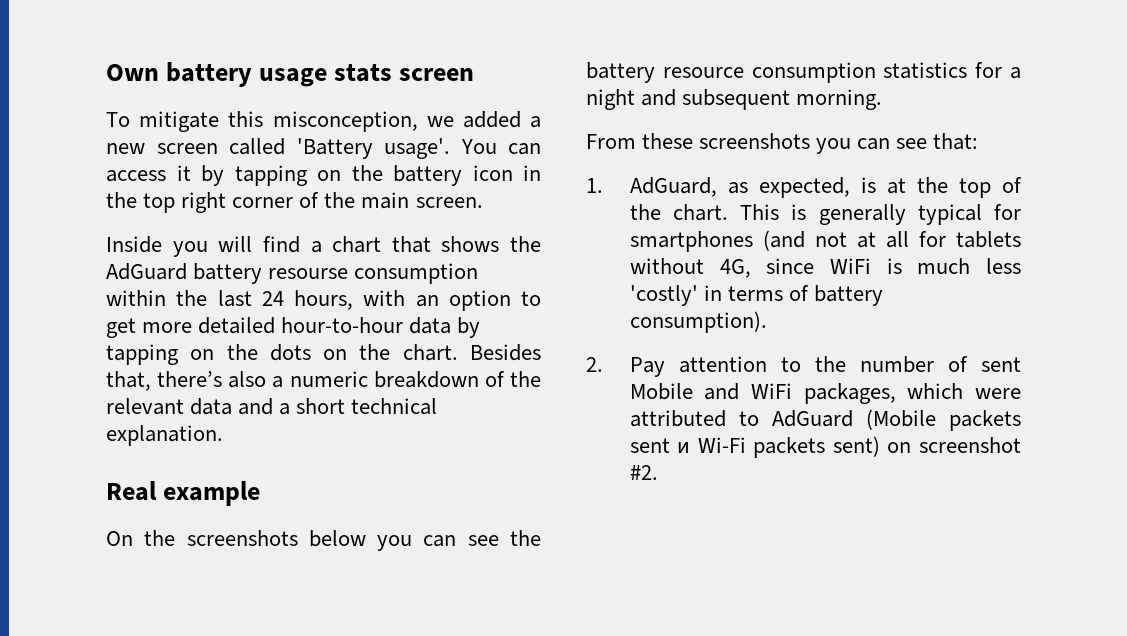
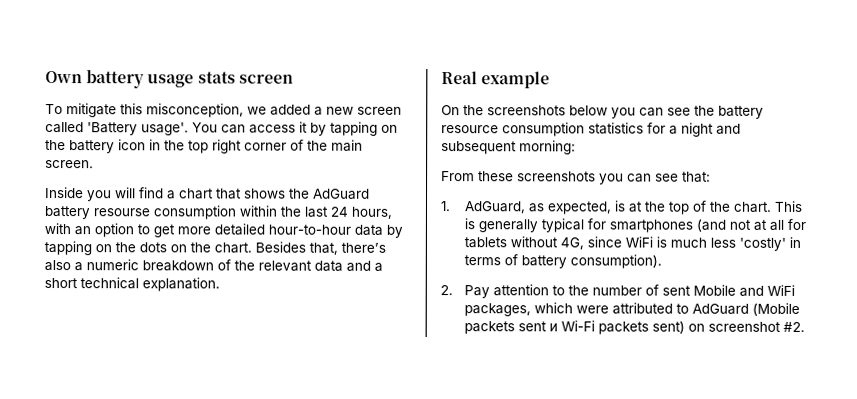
- On the screenshots below you can see the battery resource consumption statistics for a night and subsequent morning.
+ On the screenshots below you can see the battery resource consumption statistics for a night and subsequent morning:

